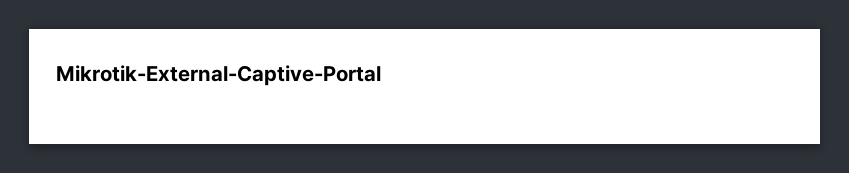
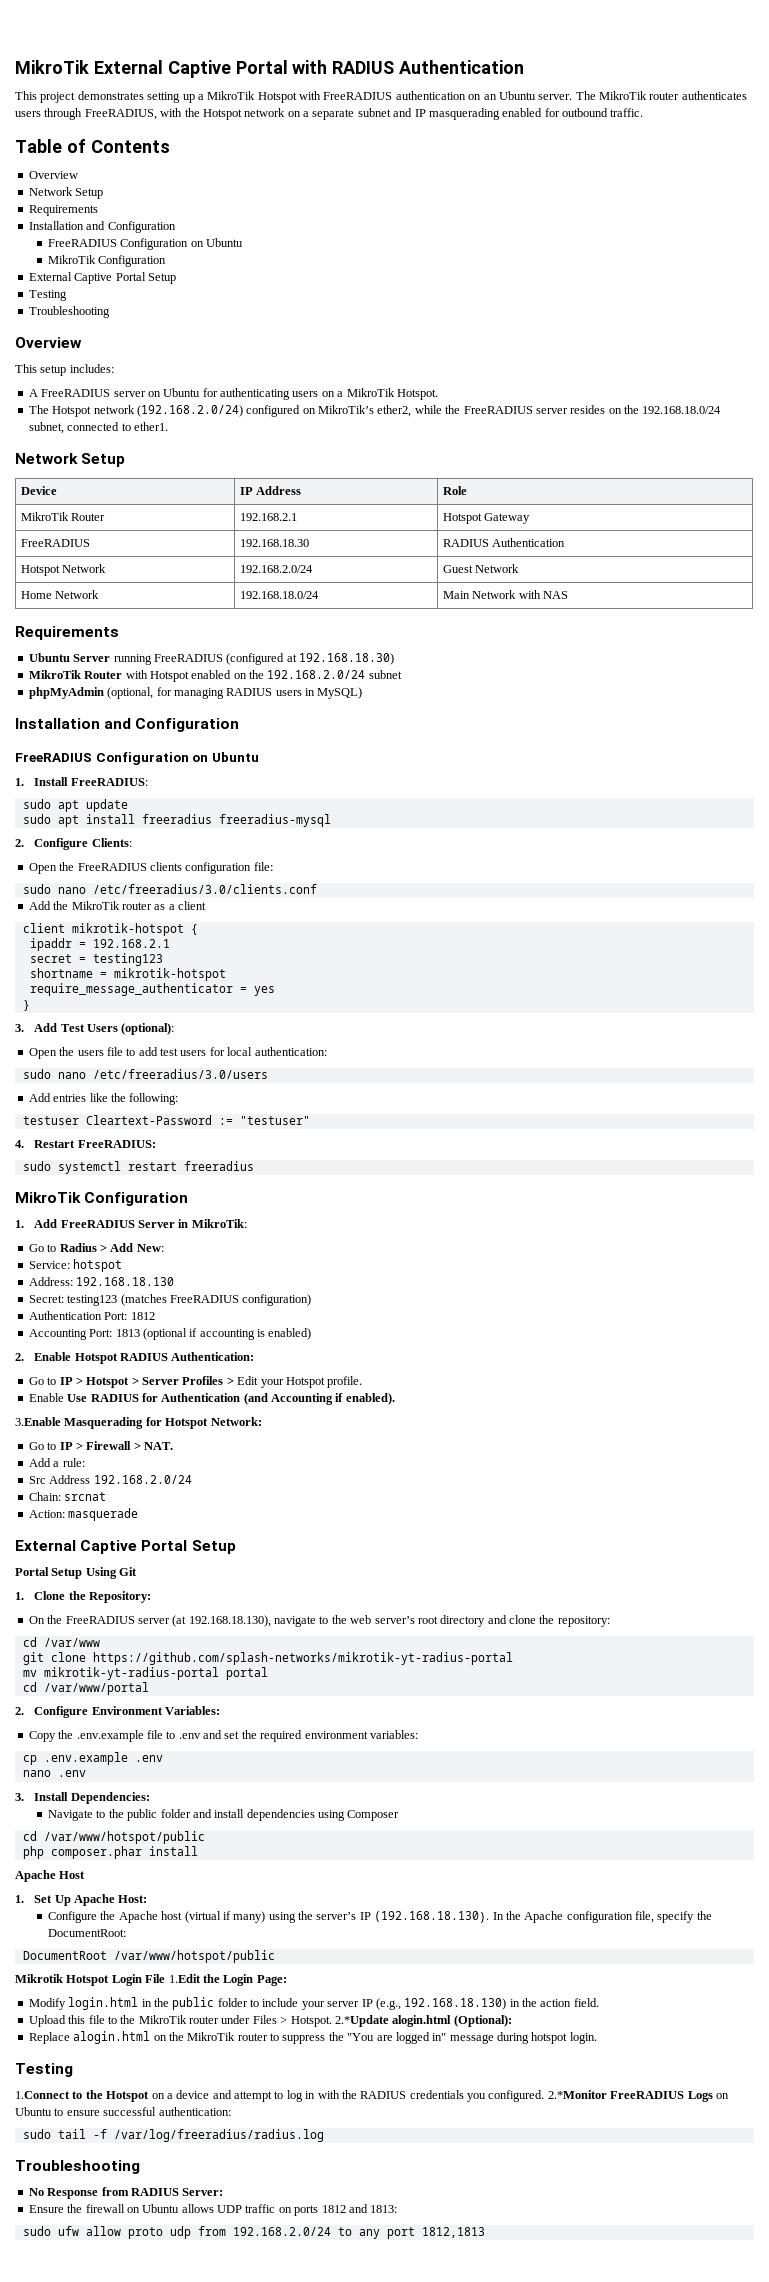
- Mikrotik-External-Captive-Portal
+ MikroTik External Captive Portal with RADIUS Authentication
+ This project demonstrates setting up a MikroTik Hotspot with FreeRADIUS authentication on an Ubuntu server. The MikroTik router authenticates users through FreeRADIUS, with the Hotspot network on a separate subnet and IP masquerading enabled for outbound traffic.
+ Table of Contents
+ Overview
+ Network Setup
+ Requirements
+ Installation and Configuration
+ FreeRADIUS Configuration on Ubuntu
+ MikroTik Configuration
+ External Captive Portal Setup
+ Testing
+ Troubleshooting
+ Overview
+ This setup includes:
+ A FreeRADIUS server on Ubuntu for authenticating users on a MikroTik Hotspot.
+ The Hotspot network (192.168.2.0/24) configured on MikroTik’s ether2, while the FreeRADIUS server resides on the 192.168.18.0/24 subnet, connected to ether1.
+ Network Setup
+ Device | IP Address | Role
+ MikroTik Router | 192.168.2.1 | Hotspot Gateway
+ FreeRADIUS | 192.168.18.30 | RADIUS Authentication
+ Hotspot Network | 192.168.2.0/24 | Guest Network
+ Home Network | 192.168.18.0/24 | Main Network with NAS
+ Requirements
+ Ubuntu Server running FreeRADIUS (configured at 192.168.18.30)
+ MikroTik Router with Hotspot enabled on the 192.168.2.0/24 subnet
+ phpMyAdmin (optional, for managing RADIUS users in MySQL)
+ Installation and Configuration
+ FreeRADIUS Configuration on Ubuntu
+ 1. Install FreeRADIUS:
+ sudo apt update
+ sudo apt install freeradius freeradius-mysql
+ 2. Configure Clients:
+ Open the FreeRADIUS clients configuration file:
+ sudo nano /etc/freeradius/3.0/clients.conf
+ Add the MikroTik router as a client
+ client mikrotik-hotspot {
+ ipaddr = 192.168.2.1
+ secret = testing123
+ shortname = mikrotik-hotspot
+ require_message_authenticator = yes
+ }
+ 3. Add Test Users (optional):
+ Open the users file to add test users for local authentication:
+ sudo nano /etc/freeradius/3.0/users
+ Add entries like the following:
+ testuser Cleartext-Password := "testuser"
+ 4. Restart FreeRADIUS:
+ sudo systemctl restart freeradius
+ MikroTik Configuration
+ 1. Add FreeRADIUS Server in MikroTik:
+ Go to Radius > Add New:
+ Service: hotspot
+ Address: 192.168.18.130
+ Secret: testing123 (matches FreeRADIUS configuration)
+ Authentication Port: 1812
+ Accounting Port: 1813 (optional if accounting is enabled)
+ 2. Enable Hotspot RADIUS Authentication:
+ Go to IP > Hotspot > Server Profiles > Edit your Hotspot profile.
+ Enable Use RADIUS for Authentication (and Accounting if enabled).
+ 3.Enable Masquerading for Hotspot Network:
+ Go to IP > Firewall > NAT.
+ Add a rule:
+ Src Address 192.168.2.0/24
+ Chain: srcnat
+ Action: masquerade
+ External Captive Portal Setup
+ Portal Setup Using Git
+ 1. Clone the Repository:
+ On the FreeRADIUS server (at 192.168.18.130), navigate to the web server’s root directory and clone the repository:
+ cd /var/www
+ git clone https://github.com/splash-networks/mikrotik-yt-radius-portal
+ mv mikrotik-yt-radius-portal portal
+ cd /var/www/portal
+ 2. Configure Environment Variables:
+ Copy the .env.example file to .env and set the required environment variables:
+ cp .env.example .env
+ nano .env
+ 3. Install Dependencies:
+ Navigate to the public folder and install dependencies using Composer
+ cd /var/www/hotspot/public
+ php composer.phar install
+ Apache Host
+ 1. Set Up Apache Host:
+ Configure the Apache host (virtual if many) using the server’s IP (192.168.18.130). In the Apache configuration file, specify the DocumentRoot:
+ DocumentRoot /var/www/hotspot/public
+ Mikrotik Hotspot Login File 1.Edit the Login Page:
+ Modify login.html in the public folder to include your server IP (e.g., 192.168.18.130) in the action field.
+ Upload this file to the MikroTik router under Files > Hotspot. 2.*Update alogin.html (Optional):
+ Replace alogin.html on the MikroTik router to suppress the "You are logged in" message during hotspot login.
+ Testing
+ 1.Connect to the Hotspot on a device and attempt to log in with the RADIUS credentials you configured. 2.*Monitor FreeRADIUS Logs on Ubuntu to ensure successful authentication:
+ sudo tail -f /var/log/freeradius/radius.log
+ Troubleshooting
+ No Response from RADIUS Server:
+ Ensure the firewall on Ubuntu allows UDP traffic on ports 1812 and 1813:
+ sudo ufw allow proto udp from 192.168.2.0/24 to any port 1812,1813

